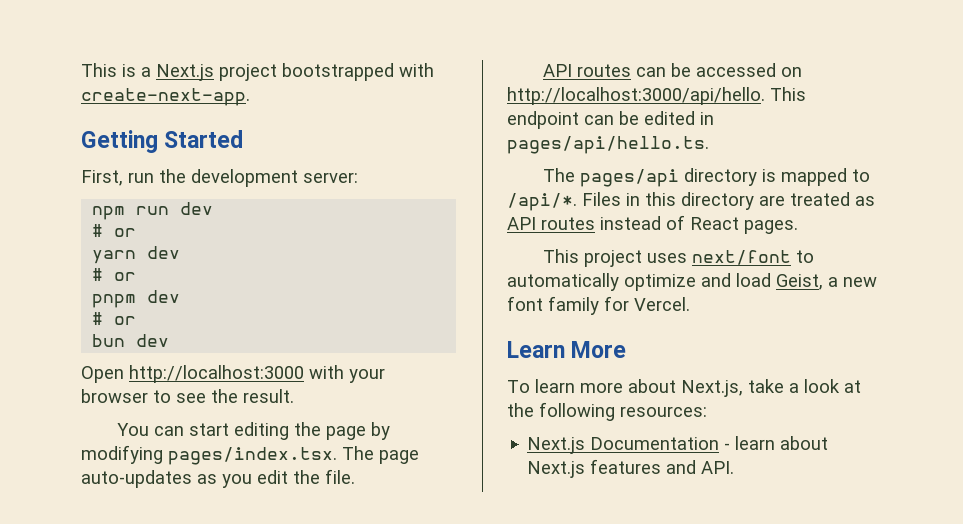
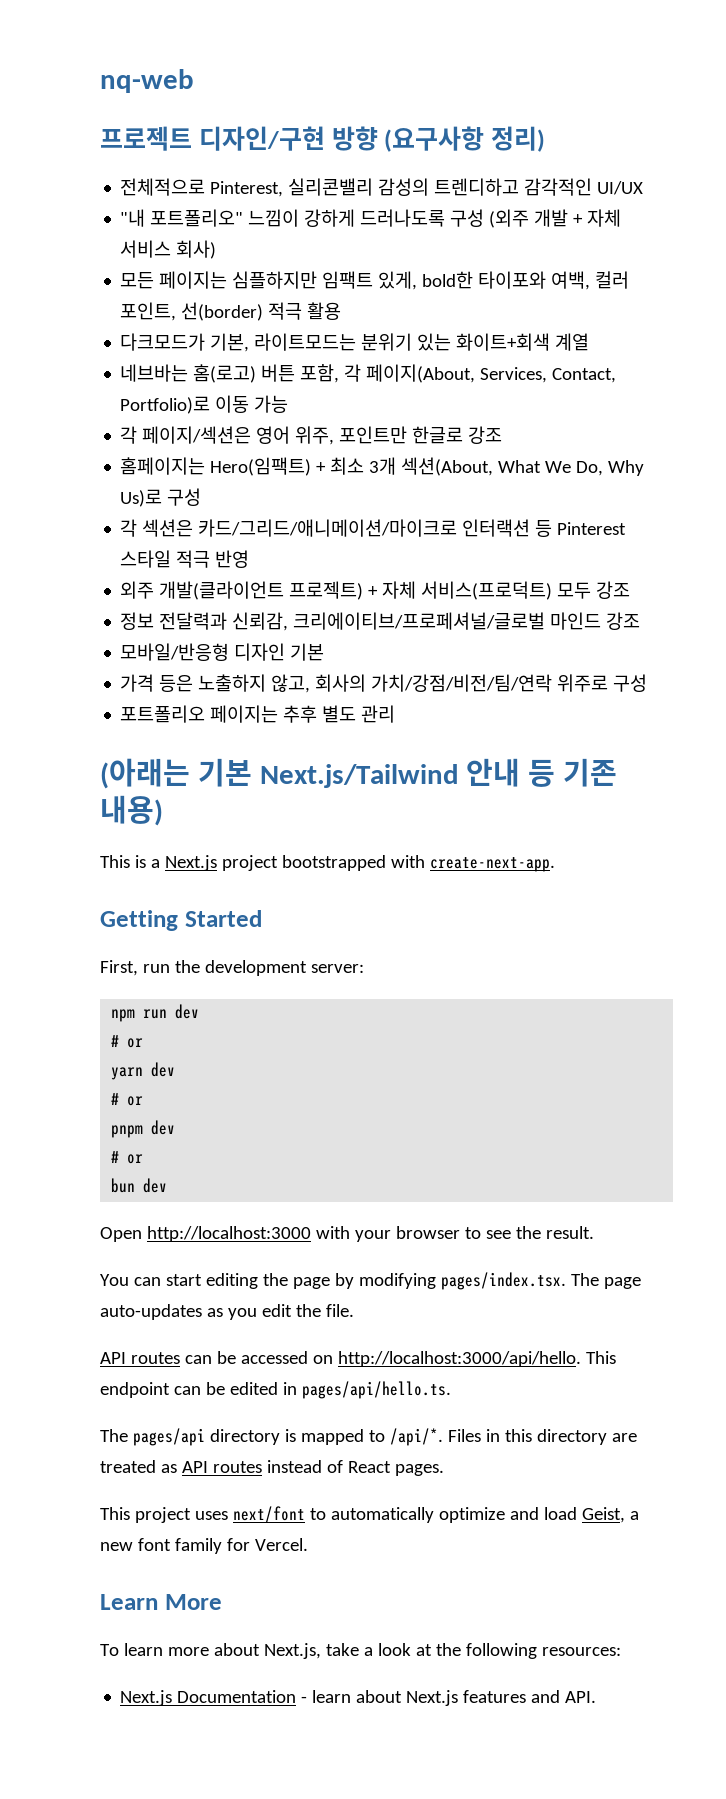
+ nq-web
+ 프로젝트 디자인/구현 방향 (요구사항 정리)
+ 전체적으로 Pinterest, 실리콘밸리 감성의 트렌디하고 감각적인 UI/UX
+ "내 포트폴리오" 느낌이 강하게 드러나도록 구성 (외주 개발 + 자체 서비스 회사)
+ 모든 페이지는 심플하지만 임팩트 있게, bold한 타이포와 여백, 컬러 포인트, 선(border) 적극 활용
+ 다크모드가 기본, 라이트모드는 분위기 있는 화이트+회색 계열
+ 네브바는 홈(로고) 버튼 포함, 각 페이지(About, Services, Contact, Portfolio)로 이동 가능
+ 각 페이지/섹션은 영어 위주, 포인트만 한글로 강조
+ 홈페이지는 Hero(임팩트) + 최소 3개 섹션(About, What We Do, Why Us)로 구성
+ 각 섹션은 카드/그리드/애니메이션/마이크로 인터랙션 등 Pinterest 스타일 적극 반영
+ 외주 개발(클라이언트 프로젝트) + 자체 서비스(프로덕트) 모두 강조
+ 정보 전달력과 신뢰감, 크리에이티브/프로페셔널/글로벌 마인드 강조
+ 모바일/반응형 디자인 기본
+ 가격 등은 노출하지 않고, 회사의 가치/강점/비전/팀/연락 위주로 구성
+ 포트폴리오 페이지는 추후 별도 관리
+ (아래는 기본 Next.js/Tailwind 안내 등 기존 내용)

